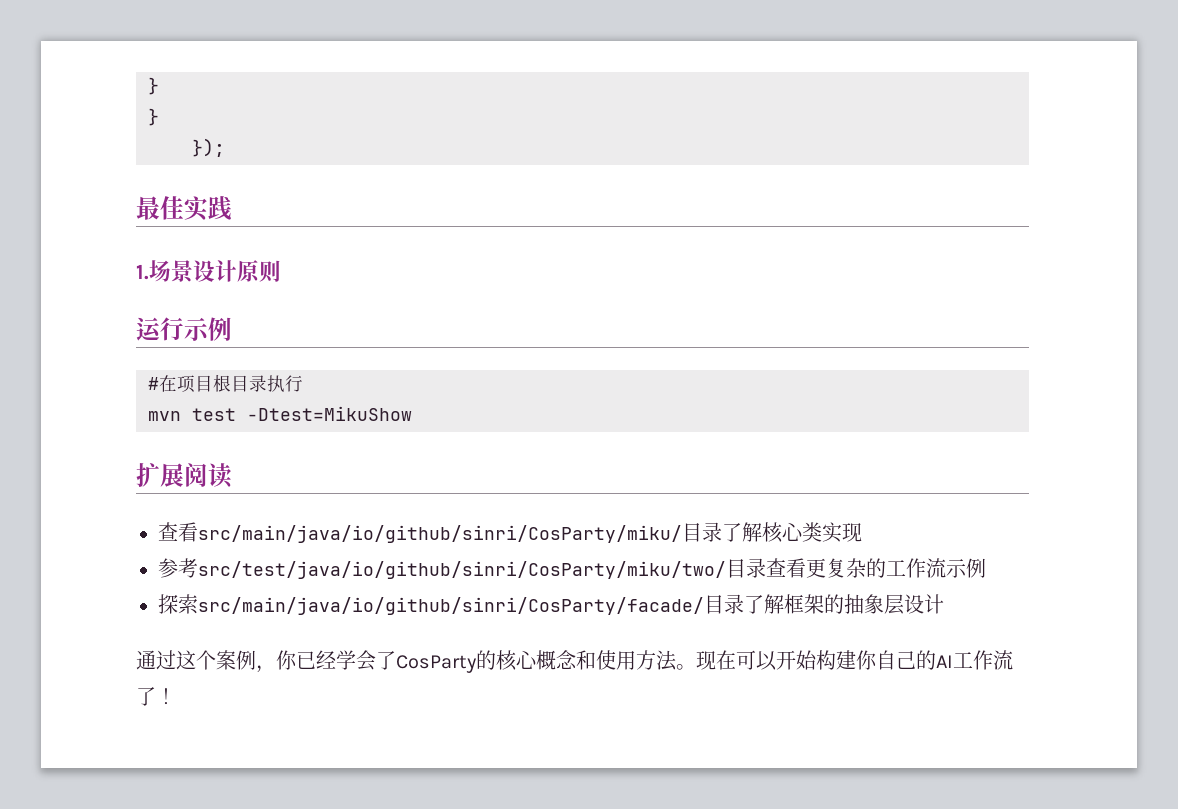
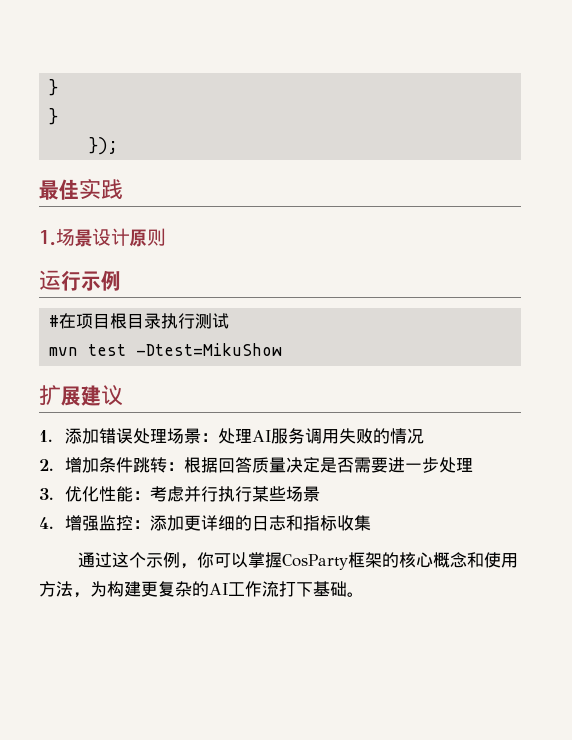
- #在项目根目录执行
+ #在项目根目录执行测试
- 扩展阅读
- 查看src/main/java/io/github/sinri/CosParty/miku/目录了解核心类实现
- 参考src/test/java/io/github/sinri/CosParty/miku/two/目录查看更复杂的工作流示例
- 探索src/main/java/io/github/sinri/CosParty/facade/目录了解框架的抽象层设计
- 通过这个案例，你已经学会了CosParty的核心概念和使用方法。现在可以开始构建你自己的AI工作流了！
+ 扩展建议
+ 1.添加错误处理场景：处理AI服务调用失败的情况
+ 2.增加条件跳转：根据回答质量决定是否需要进一步处理
+ 3.优化性能：考虑并行执行某些场景
+ 4.增强监控：添加更详细的日志和指标收集
+ 通过这个示例，你可以掌握CosParty框架的核心概念和使用方法，为构建更复杂的AI工作流打下基础。

